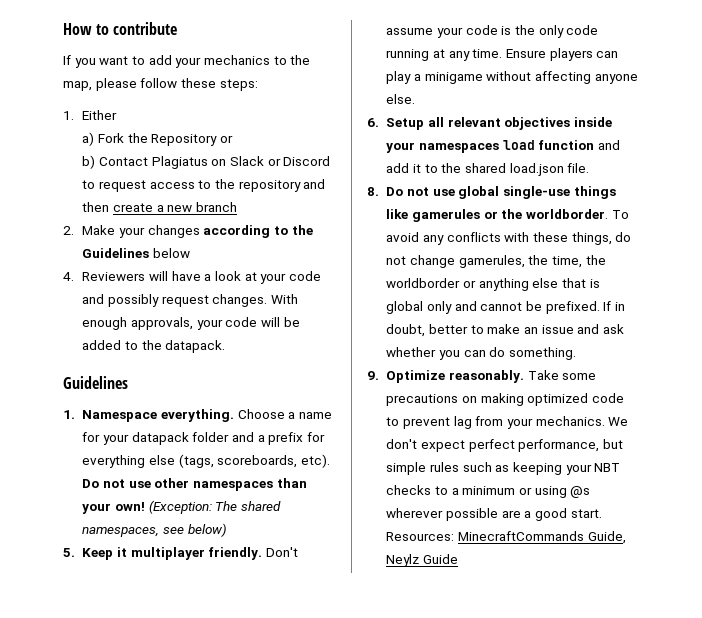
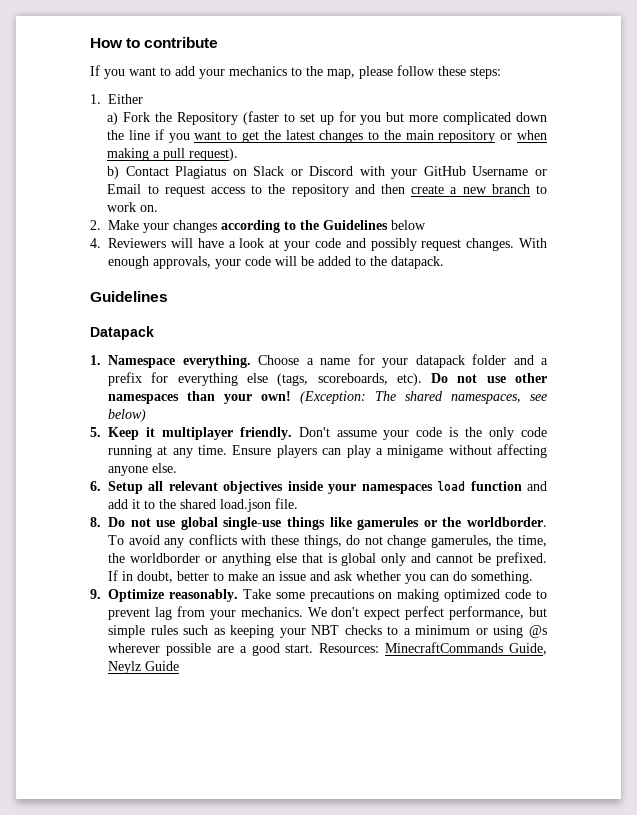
- a) Fork the Repository or
+ a) Fork the Repository (faster to set up for you but more complicated down the line if you want to get the latest changes to the main repository or when making a pull request).
- b) Contact Plagiatus on Slack or Discord to request access to the repository and then create a new branch
+ b) Contact Plagiatus on Slack or Discord with your GitHub Username or Email to request access to the repository and then create a new branch to work on.
+ Datapack

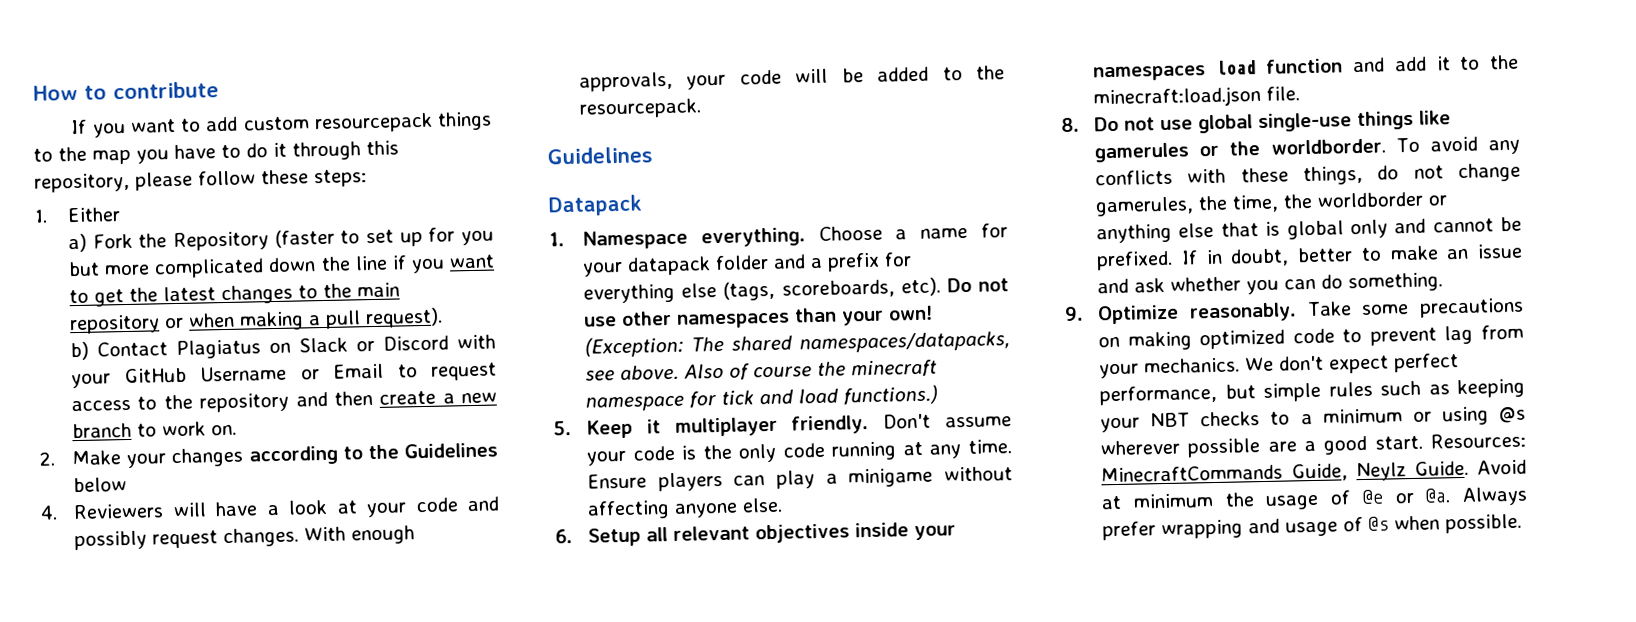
- If you want to add your mechanics to the map, please follow these steps:
+ If you want to add custom resourcepack things to the map you have to do it through this repository, please follow these steps:
- With enough approvals, your code will be added to the datapack.
+ With enough approvals, your code will be added to the resourcepack.
- (Exception: The shared namespaces, see below)
+ (Exception: The shared namespaces/datapacks, see above. Also of course the minecraft namespace for tick and load functions.)
- 6. Setup all relevant objectives inside your namespaces load function and add it to the shared load.json file.
+ 6. Setup all relevant objectives inside your namespaces load function and add it to the minecraft:load.json file.
- Resources: MinecraftCommands Guide, Neylz Guide
+ Resources: MinecraftCommands Guide, Neylz Guide. Avoid at minimum the usage of @e or @a. Always prefer wrapping and usage of @s when possible.

